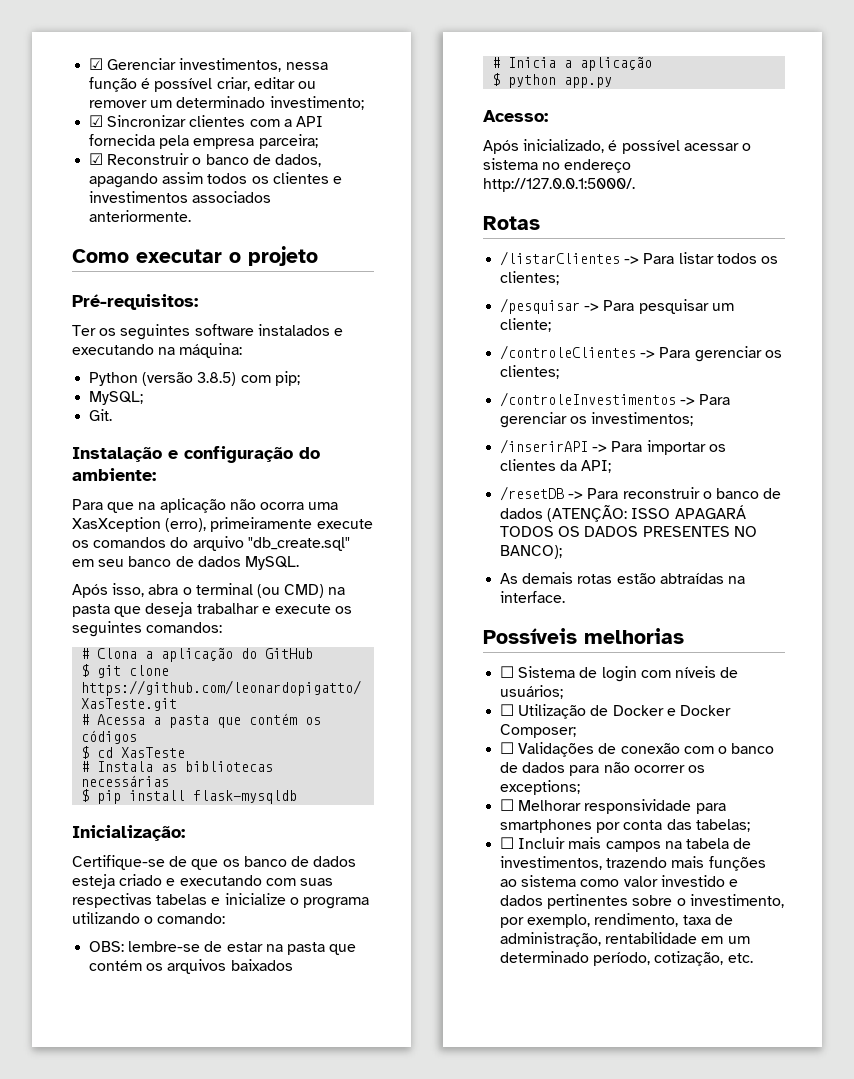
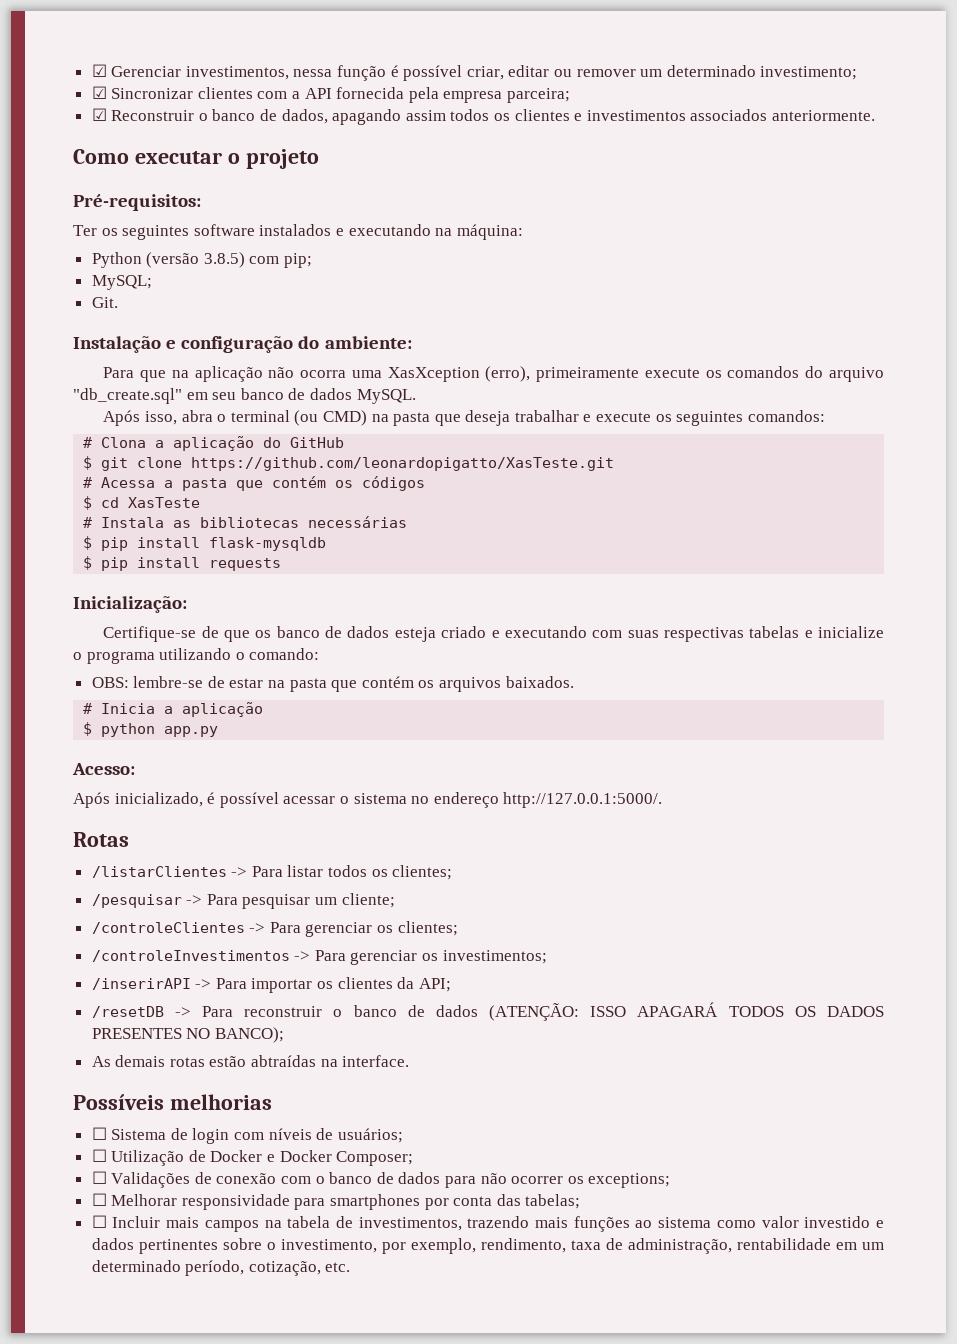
+ $ pip install requests
- OBS: lembre-se de estar na pasta que contém os arquivos baixados
+ OBS: lembre-se de estar na pasta que contém os arquivos baixados.

